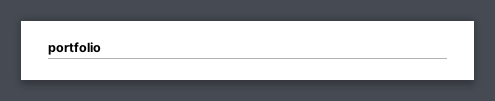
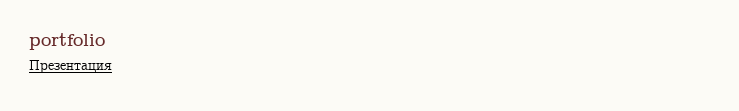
+ Презентация

